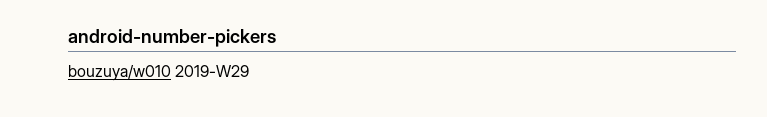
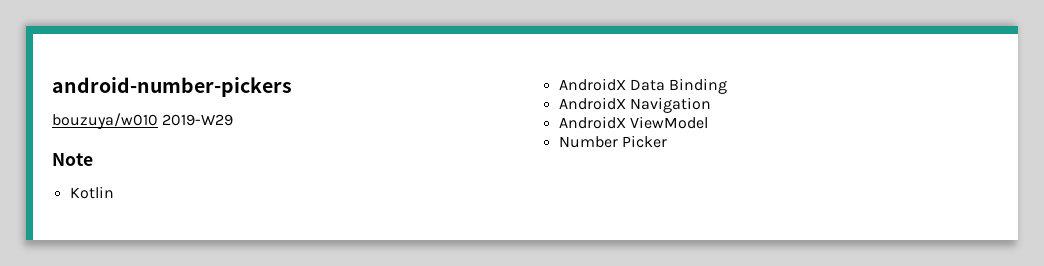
+ Note
+ Kotlin
+ AndroidX Data Binding
+ AndroidX Navigation
+ AndroidX ViewModel
+ Number Picker

